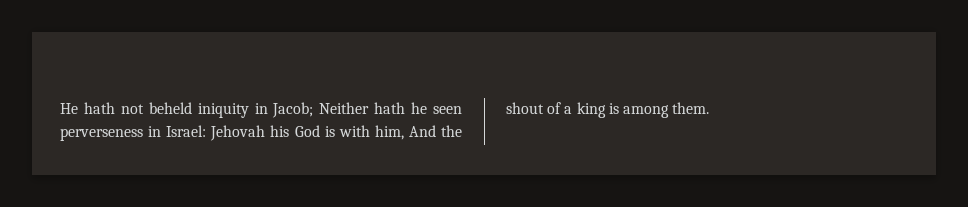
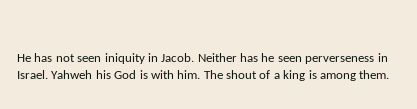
- He hath not beheld iniquity in Jacob; Neither hath he seen perverseness in Israel: Jehovah his God is with him, And the shout of a king is among them.
+ He has not seen iniquity in Jacob. Neither has he seen perverseness in Israel. Yahweh his God is with him. The shout of a king is among them.

